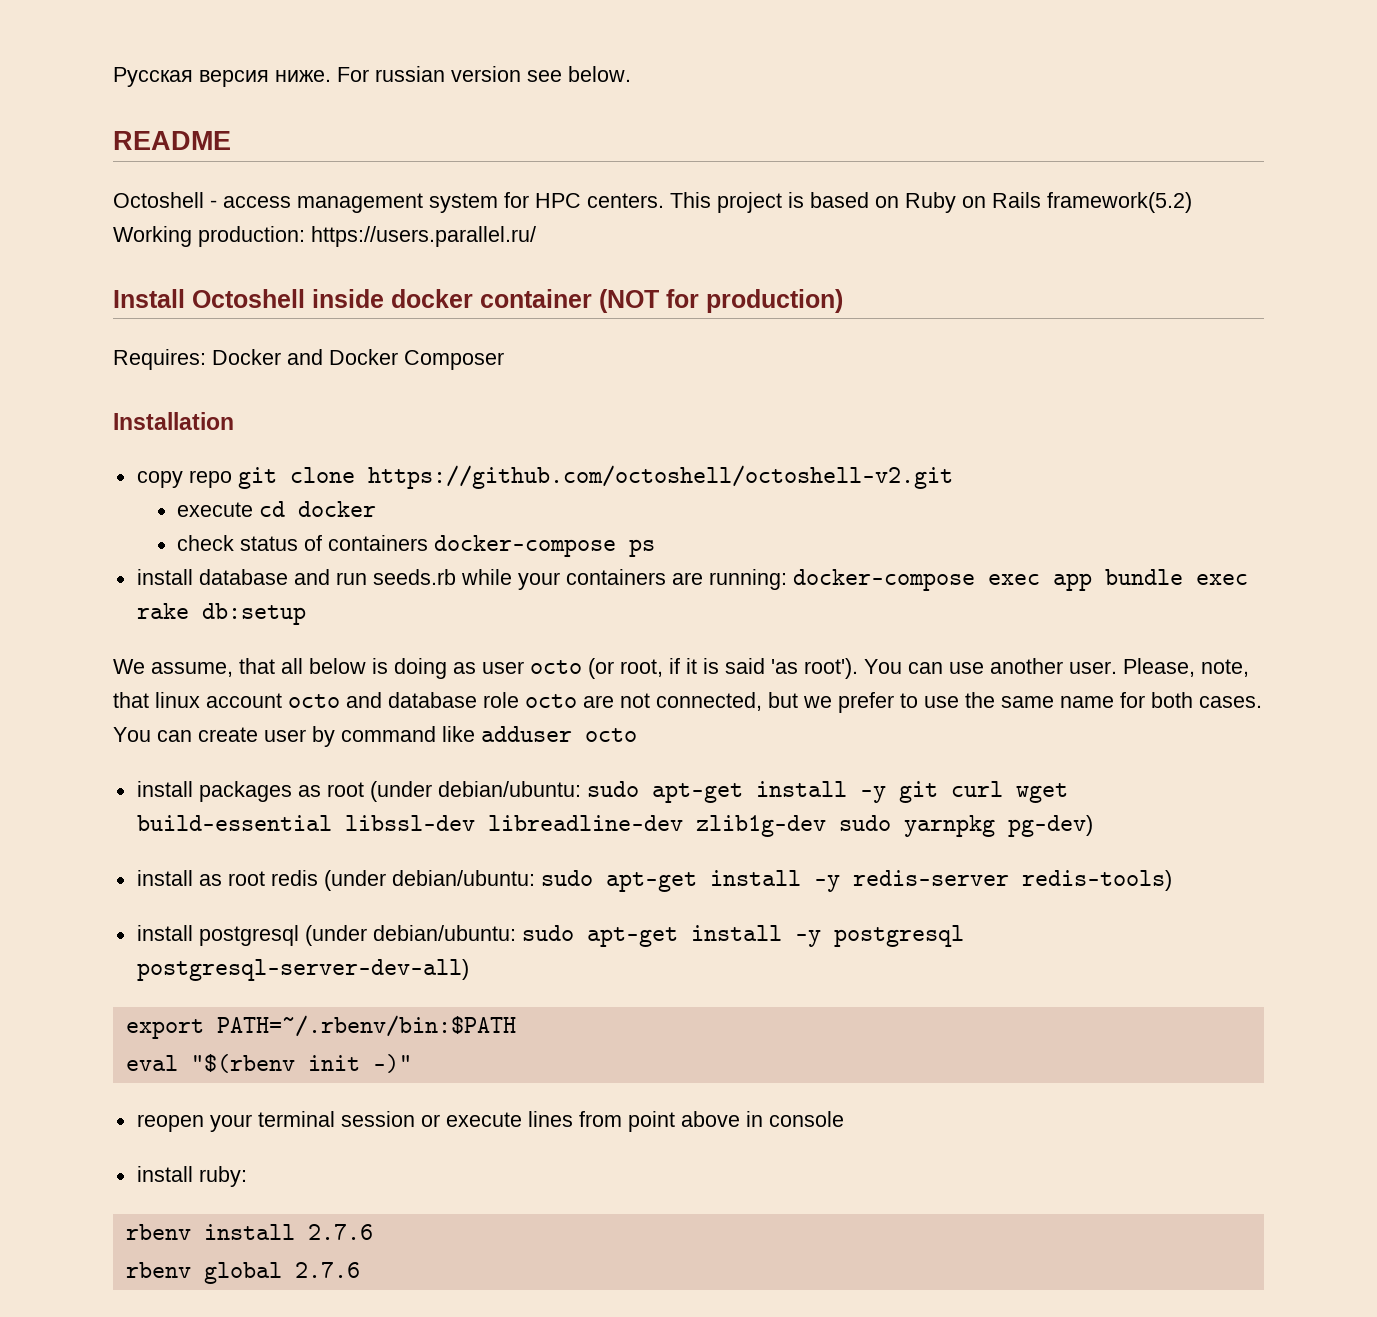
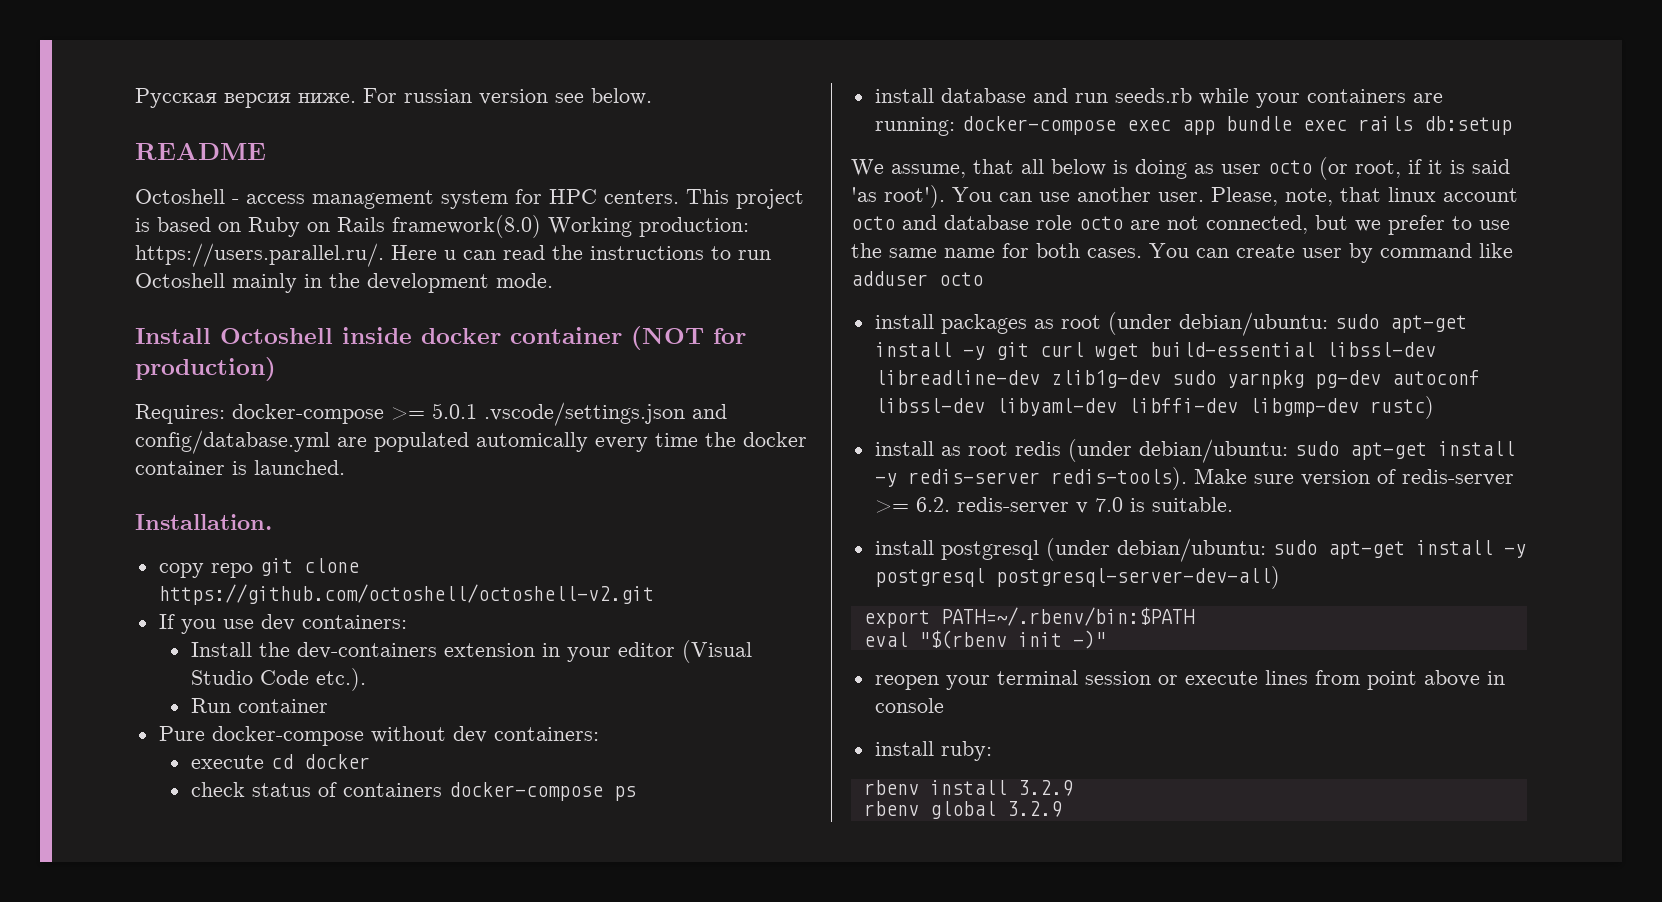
- This project is based on Ruby on Rails framework(5.2) Working production: https://users.parallel.ru/
+ This project is based on Ruby on Rails framework(8.0) Working production: https://users.parallel.ru/. Here u can read the instructions to run Octoshell mainly in the development mode.
- Requires: Docker and Docker Composer
- Installation
+ Requires: docker-compose >= 5.0.1 .vscode/settings.json and config/database.yml are populated automically every time the docker container is launched.
+ Installation.
+ If you use dev containers:
+ Install the dev-containers extension in your editor (Visual Studio Code etc.).
+ Run container
+ Pure docker-compose without dev containers:
- install database and run seeds.rb while your containers are running: docker-compose exec app bundle exec rake db:setup
+ install database and run seeds.rb while your containers are running: docker-compose exec app bundle exec rails db:setup
- install packages as root (under debian/ubuntu: sudo apt-get install -y git curl wget build-essential libssl-dev libreadline-dev zlib1g-dev sudo yarnpkg pg-dev)
+ install packages as root (under debian/ubuntu: sudo apt-get install -y git curl wget build-essential libssl-dev libreadline-dev zlib1g-dev sudo yarnpkg pg-dev autoconf libssl-dev libyaml-dev libffi-dev libgmp-dev rustc)
- install as root redis (under debian/ubuntu: sudo apt-get install -y redis-server redis-tools)
+ install as root redis (under debian/ubuntu: sudo apt-get install -y redis-server redis-tools). Make sure version of redis-server >= 6.2. redis-server v 7.0 is suitable.
- rbenv install 2.7.6
+ rbenv install 3.2.9
- rbenv global 2.7.6
+ rbenv global 3.2.9

